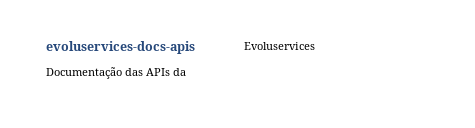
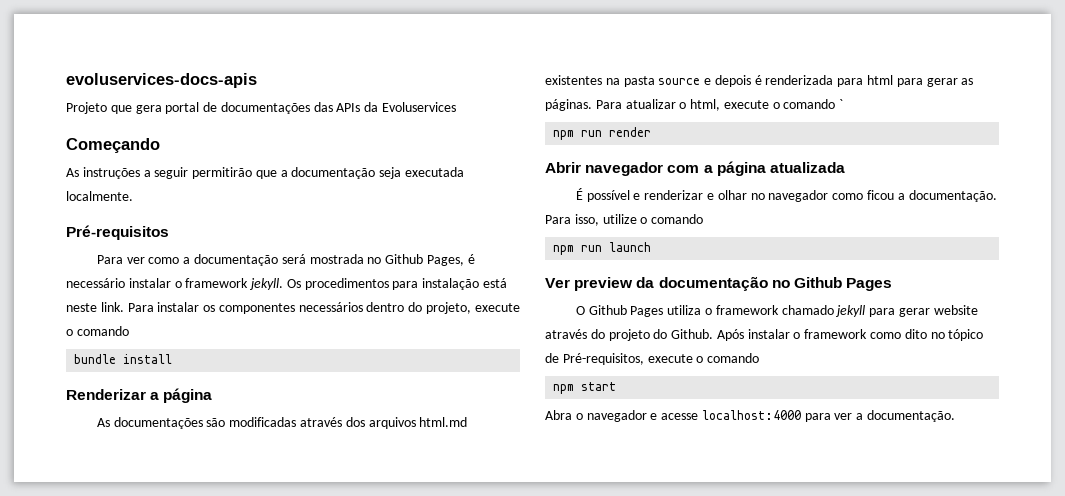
- Documentação das APIs da Evoluservices
+ Projeto que gera portal de documentações das APIs da Evoluservices
+ Começando
+ As instruções a seguir permitirão que a documentação seja executada localmente.
+ Pré-requisitos
+ Para ver como a documentação será mostrada no Github Pages, é necessário instalar o framework jekyll. Os procedimentos para instalação está neste link. Para instalar os componentes necessários dentro do projeto, execute o comando
+ bundle install
+ Renderizar a página
+ As documentações são modificadas através dos arquivos html.md existentes na pasta source e depois é renderizada para html para gerar as páginas. Para atualizar o html, execute o comando `
+ npm run render
+ Abrir navegador com a página atualizada
+ É possível e renderizar e olhar no navegador como ficou a documentação. Para isso, utilize o comando
+ npm run launch
+ Ver preview da documentação no Github Pages
+ O Github Pages utiliza o framework chamado jekyll para gerar website através do projeto do Github. Após instalar o framework como dito no tópico de Pré-requisitos, execute o comando
+ npm start
+ Abra o navegador e acesse localhost:4000 para ver a documentação.

